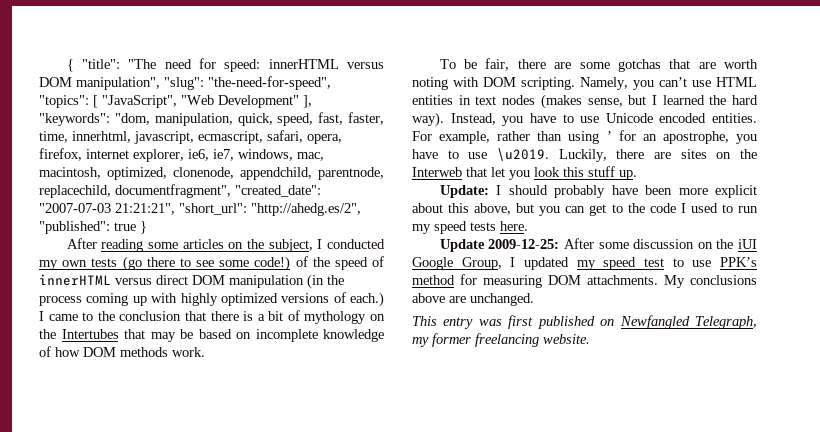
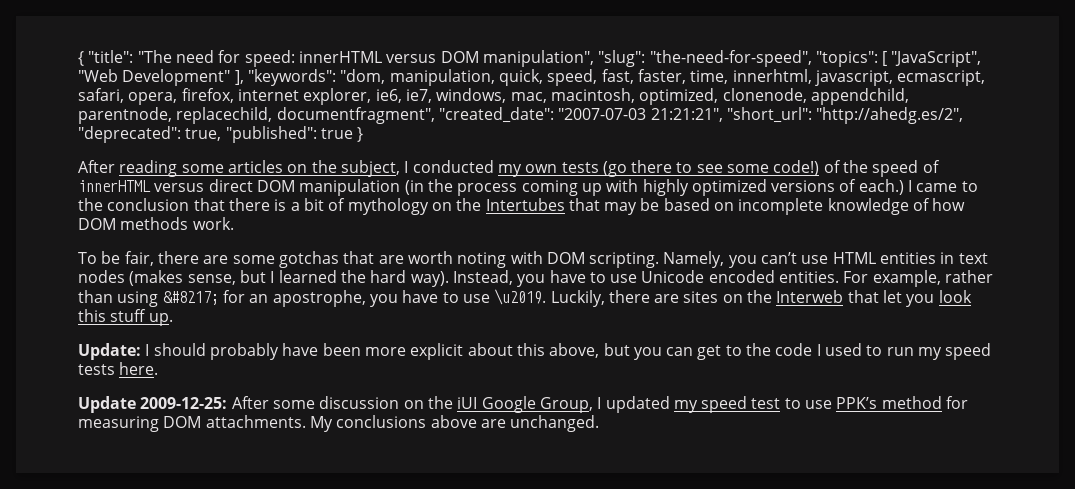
- { "title": "The need for speed: innerHTML versus DOM manipulation", "slug": "the-need-for-speed", "topics": [ "JavaScript", "Web Development" ], "keywords": "dom, manipulation, quick, speed, fast, faster, time, innerhtml, javascript, ecmascript, safari, opera, firefox, internet explorer, ie6, ie7, windows, mac, macintosh, optimized, clonenode, appendchild, parentnode, replacechild, documentfragment", "created_date": "2007-07-03 21:21:21", "short_url": "http://ahedg.es/2", "published": true }
+ { "title": "The need for speed: innerHTML versus DOM manipulation", "slug": "the-need-for-speed", "topics": [ "JavaScript", "Web Development" ], "keywords": "dom, manipulation, quick, speed, fast, faster, time, innerhtml, javascript, ecmascript, safari, opera, firefox, internet explorer, ie6, ie7, windows, mac, macintosh, optimized, clonenode, appendchild, parentnode, replacechild, documentfragment", "created_date": "2007-07-03 21:21:21", "short_url": "http://ahedg.es/2", "deprecated": true, "published": true }
- For example, rather than using ’ for an apostrophe, you have to use \u2019.
+ For example, rather than using &#8217; for an apostrophe, you have to use \u2019.
- This entry was first published on Newfangled Telegraph, my former freelancing website.

